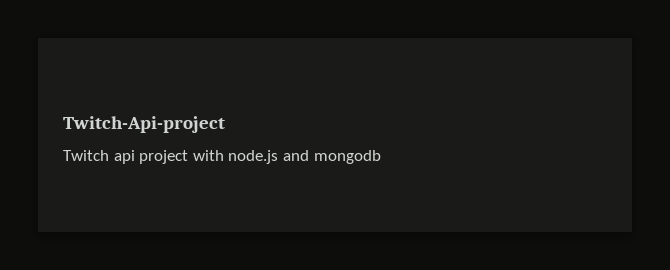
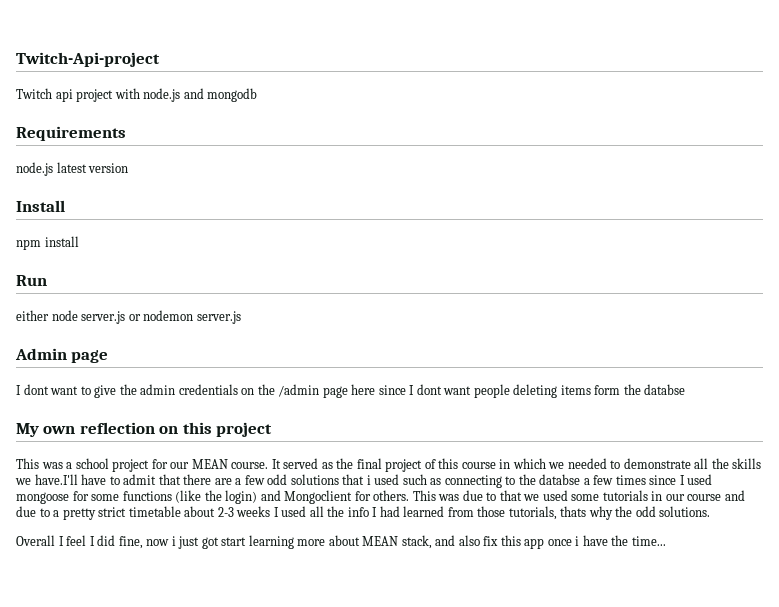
+ Requirements
+ node.js latest version
+ Install
+ npm install
+ Run
+ either node server.js or nodemon server.js
+ Admin page
+ I dont want to give the admin credentials on the /admin page here since I dont want people deleting items form the databse
+ My own reflection on this project
+ This was a school project for our MEAN course. It served as the final project of this course in which we needed to demonstrate all the skills we have.I'll have to admit that there are a few odd solutions that i used such as connecting to the databse a few times since I used mongoose for some functions (like the login) and Mongoclient for others. This was due to that we used some tutorials in our course and due to a pretty strict timetable about 2-3 weeks I used all the info I had learned from those tutorials, thats why the odd solutions.
+ Overall I feel I did fine, now i just got start learning more about MEAN stack, and also fix this app once i have the time...

